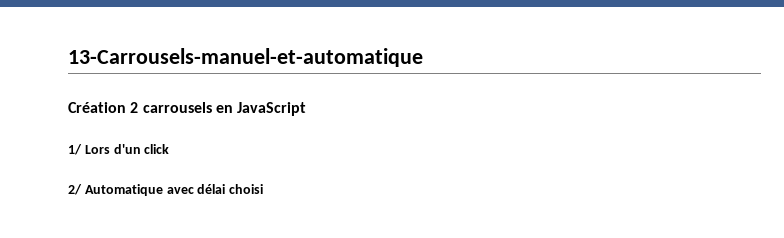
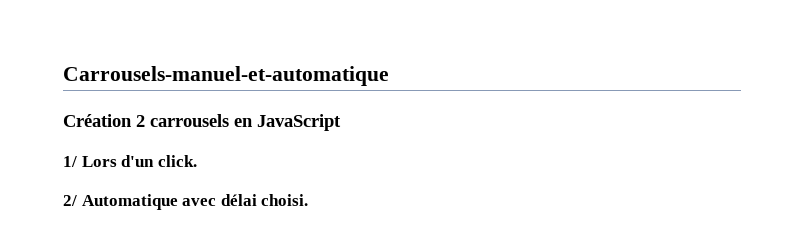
- 13-Carrousels-manuel-et-automatique
+ Carrousels-manuel-et-automatique
- 1/ Lors d'un click
+ 1/ Lors d'un click.
- 2/ Automatique avec délai choisi
+ 2/ Automatique avec délai choisi.

